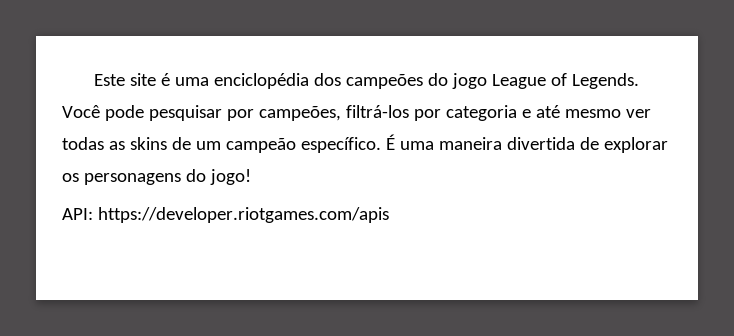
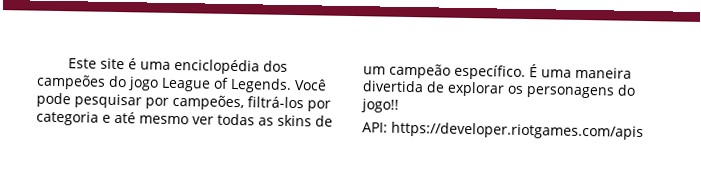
- É uma maneira divertida de explorar os personagens do jogo!
+ É uma maneira divertida de explorar os personagens do jogo!!

